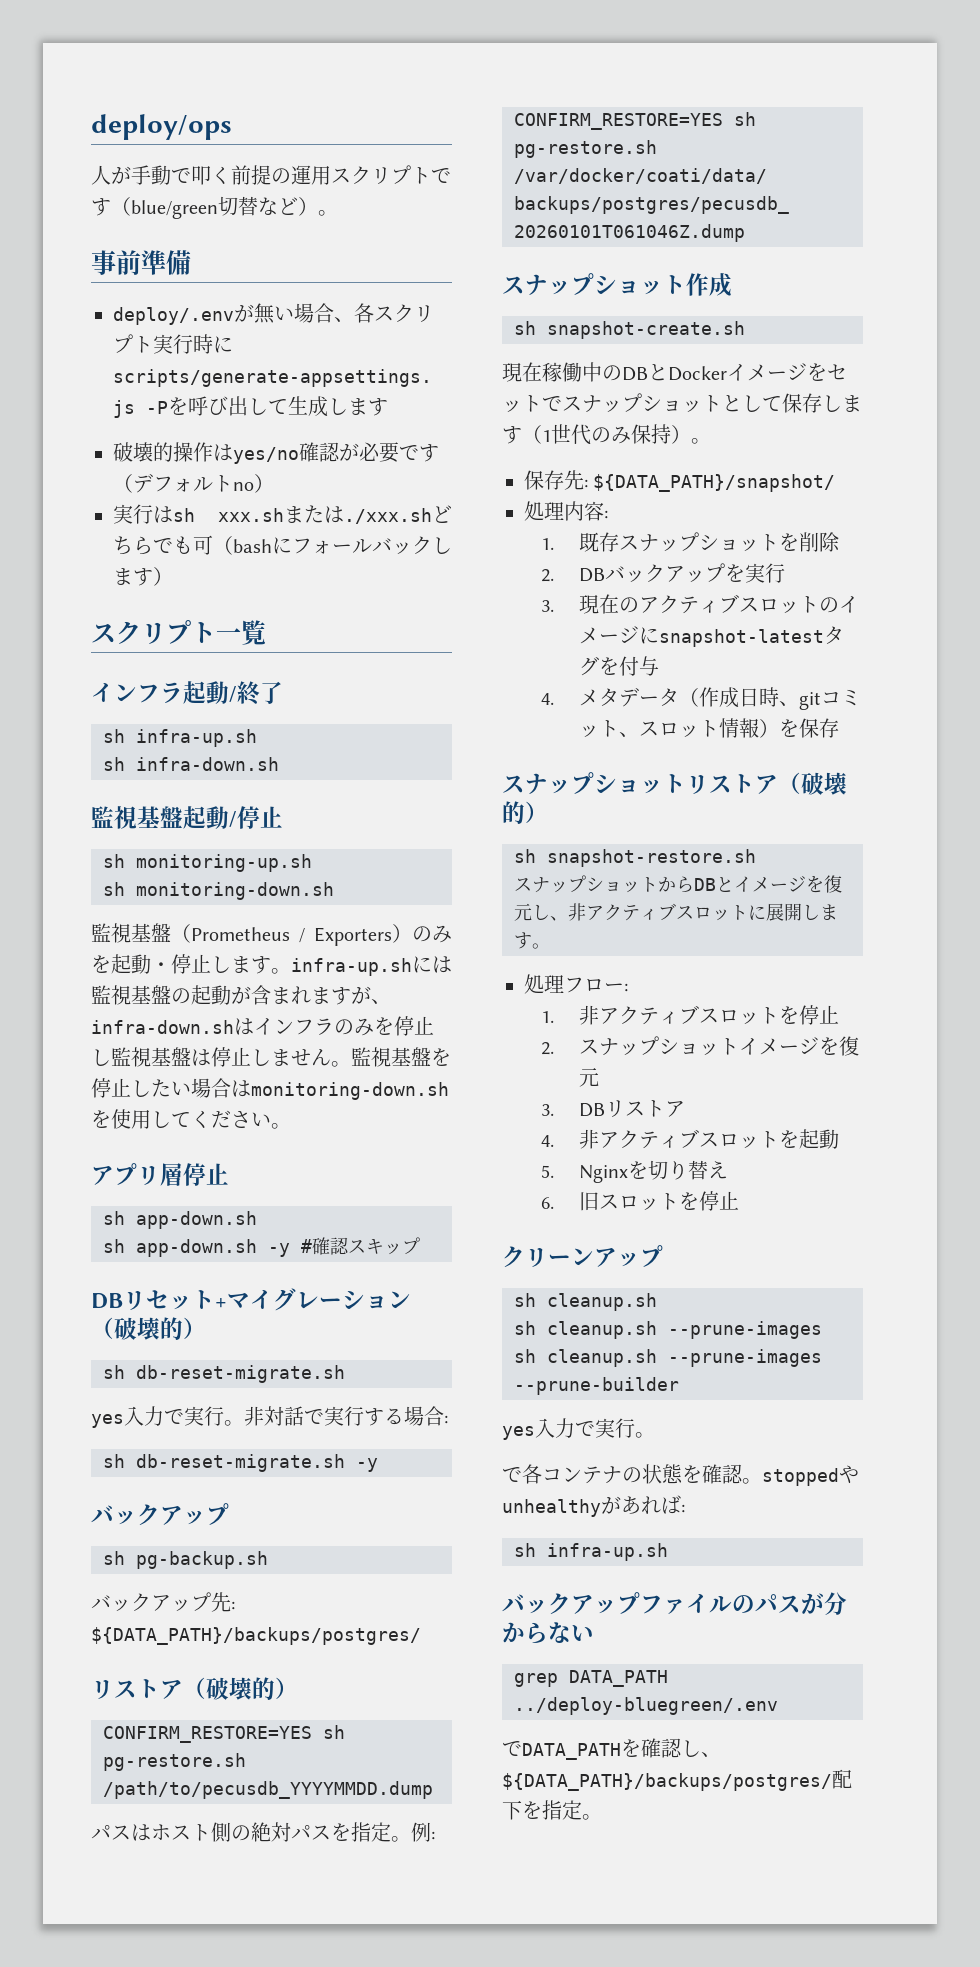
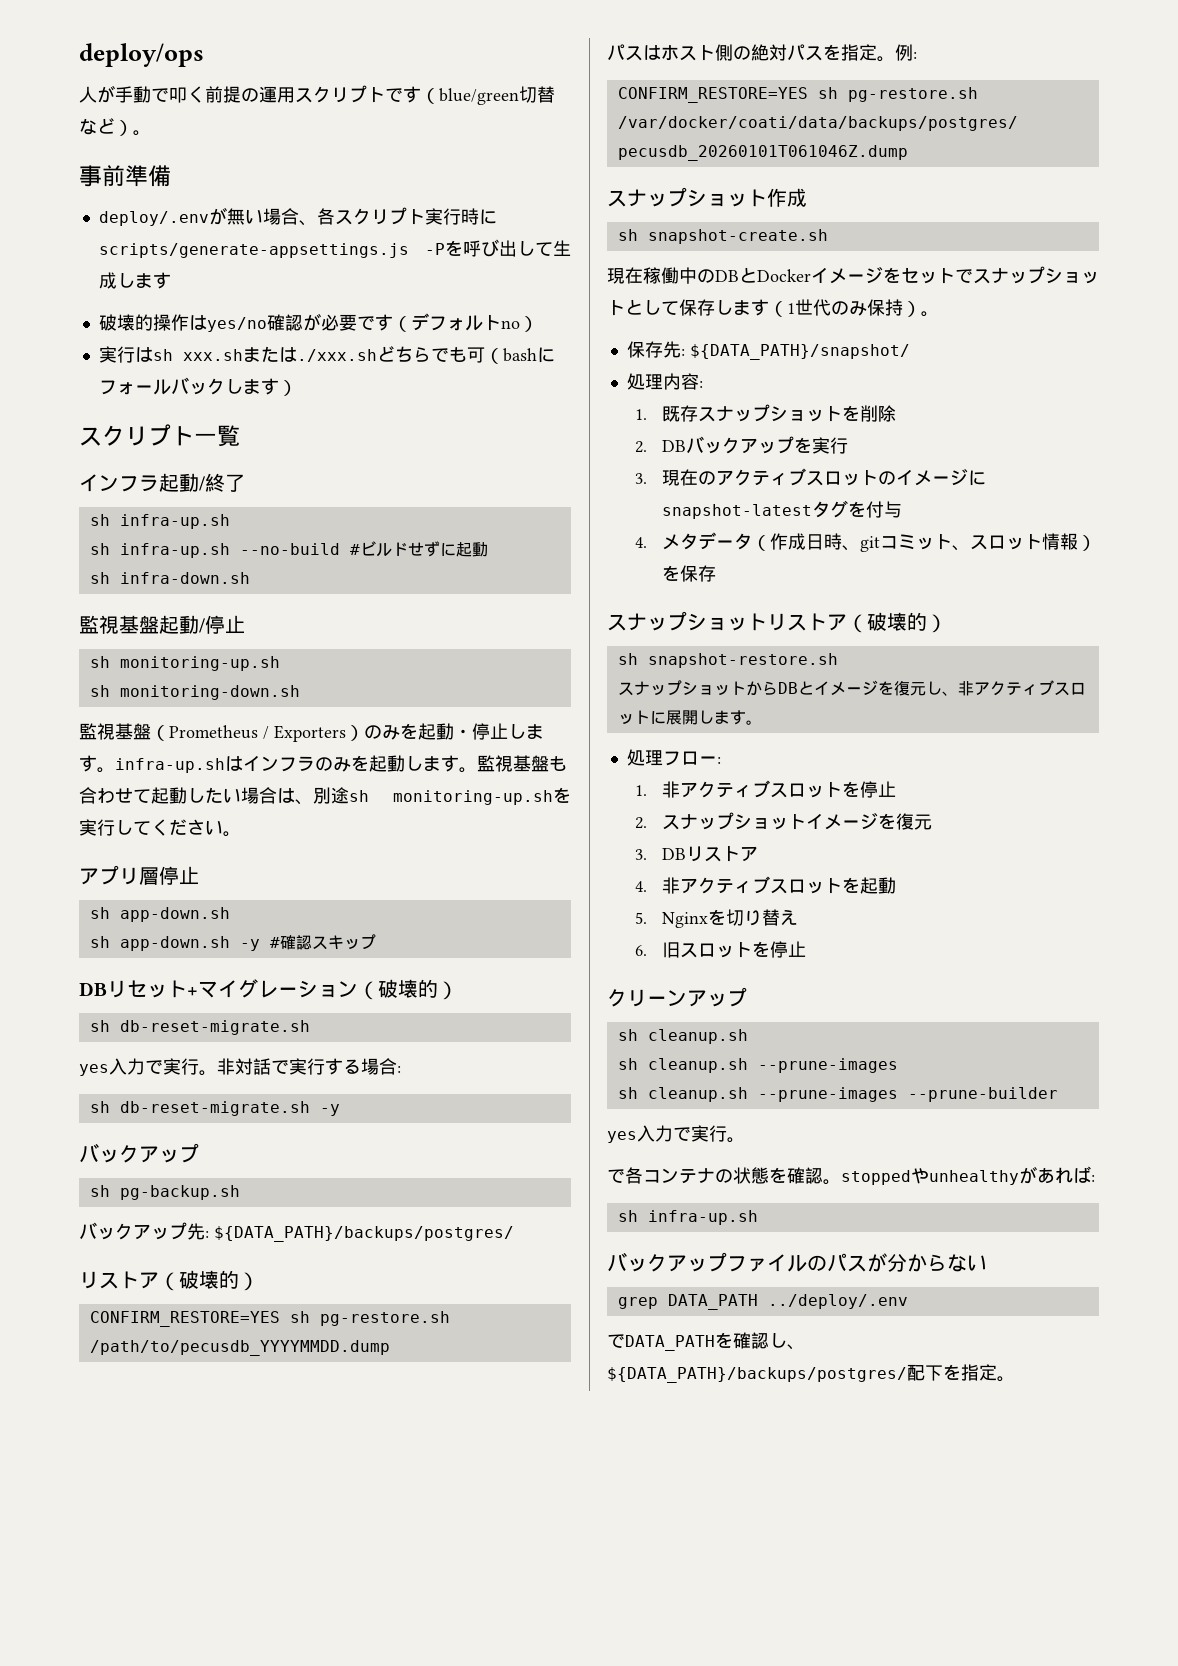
+ sh infra-up.sh --no-build #ビルドせずに起動
- 監視基盤（Prometheus / Exporters）のみを起動・停止します。infra-up.shには監視基盤の起動が含まれますが、infra-down.shはインフラのみを停止し監視基盤は停止しません。監視基盤を停止したい場合はmonitoring-down.shを使用してください。
+ 監視基盤（Prometheus / Exporters）のみを起動・停止します。infra-up.shはインフラのみを起動します。監視基盤も合わせて起動したい場合は、別途sh monitoring-up.shを実行してください。
- grep DATA_PATH ../deploy-bluegreen/.env
+ grep DATA_PATH ../deploy/.env

